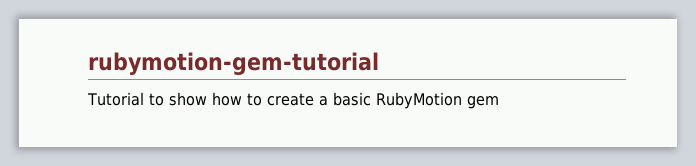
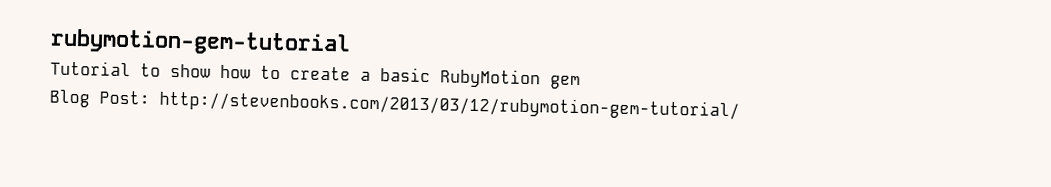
+ Blog Post: http://stevenbooks.com/2013/03/12/rubymotion-gem-tutorial/

